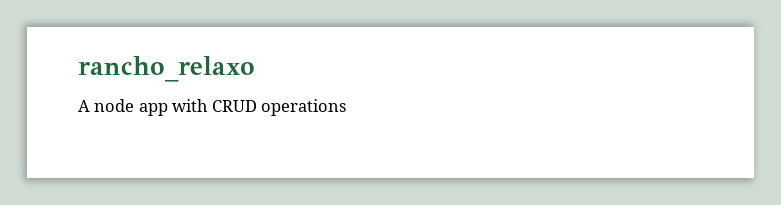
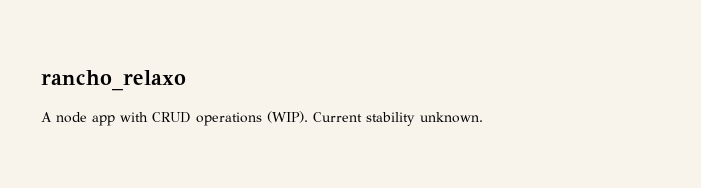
- A node app with CRUD operations
+ A node app with CRUD operations (WIP). Current stability unknown.

